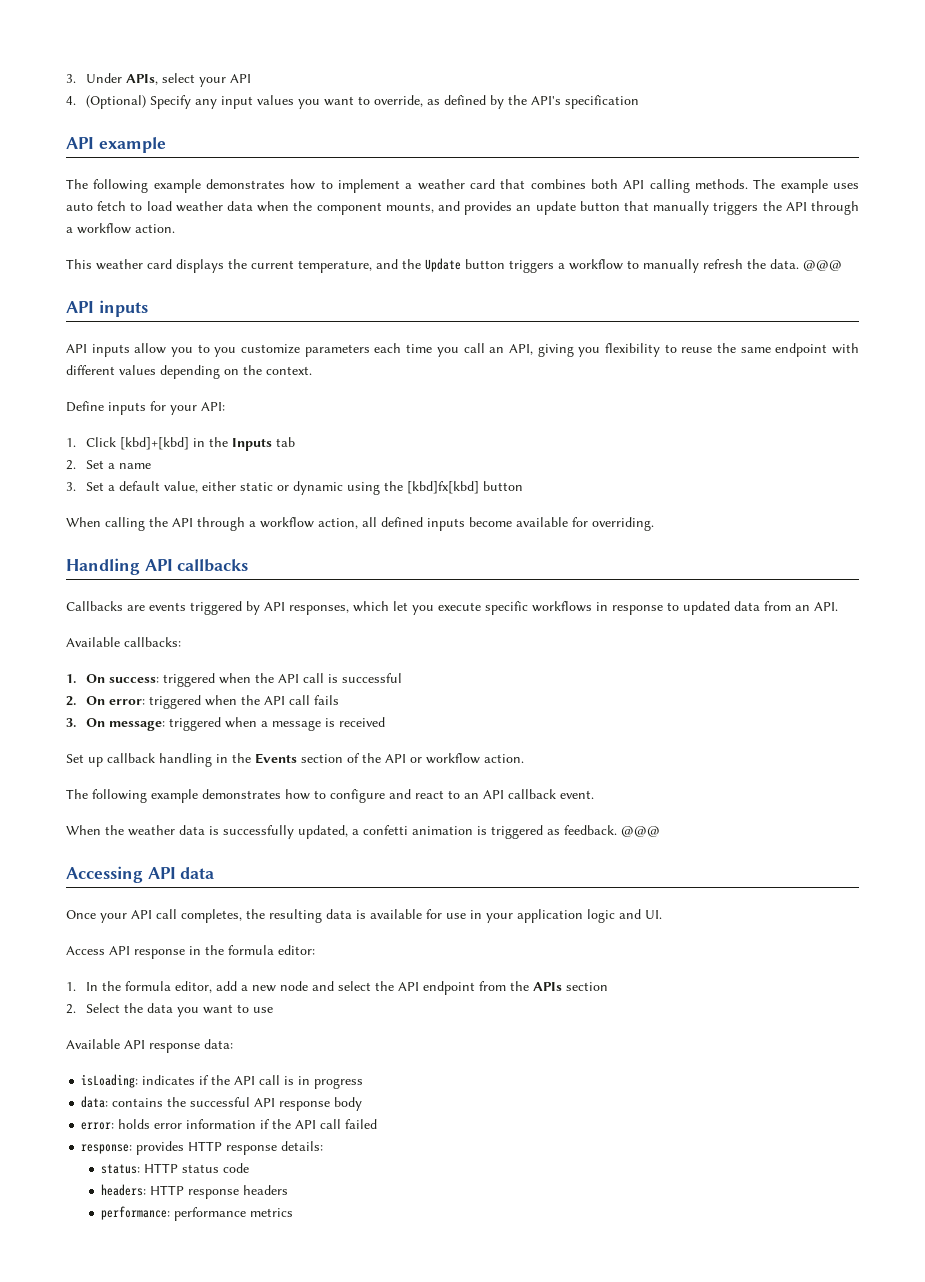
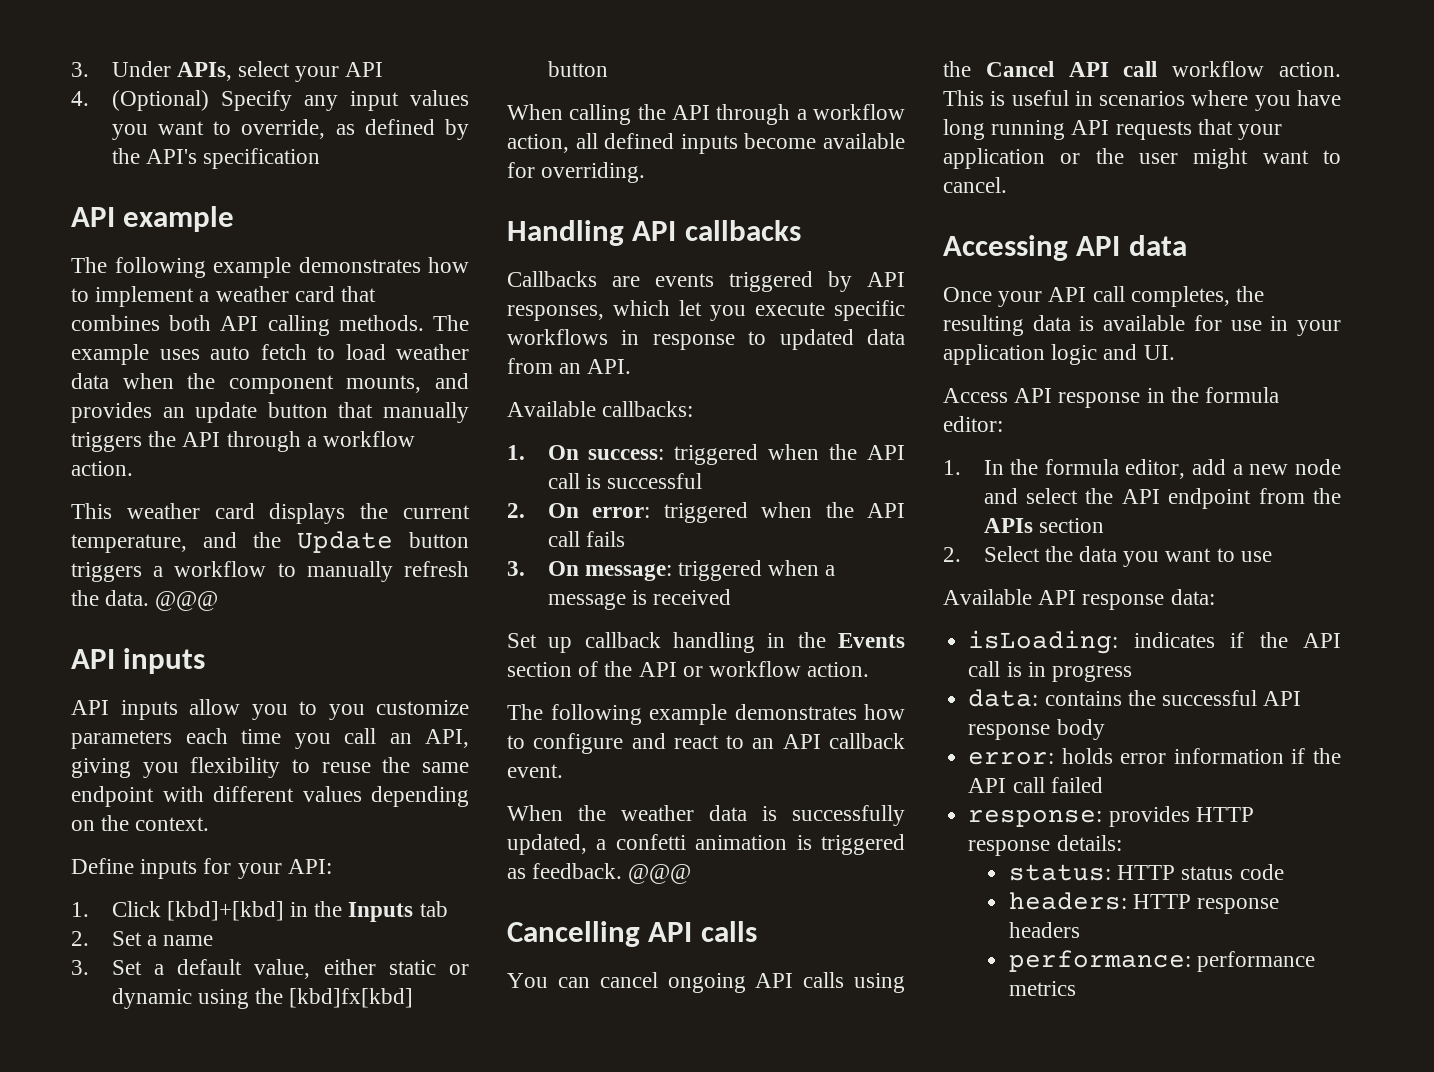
+ Cancelling API calls
+ You can cancel ongoing API calls using the Cancel API call workflow action. This is useful in scenarios where you have long running API requests that your application or the user might want to cancel.

